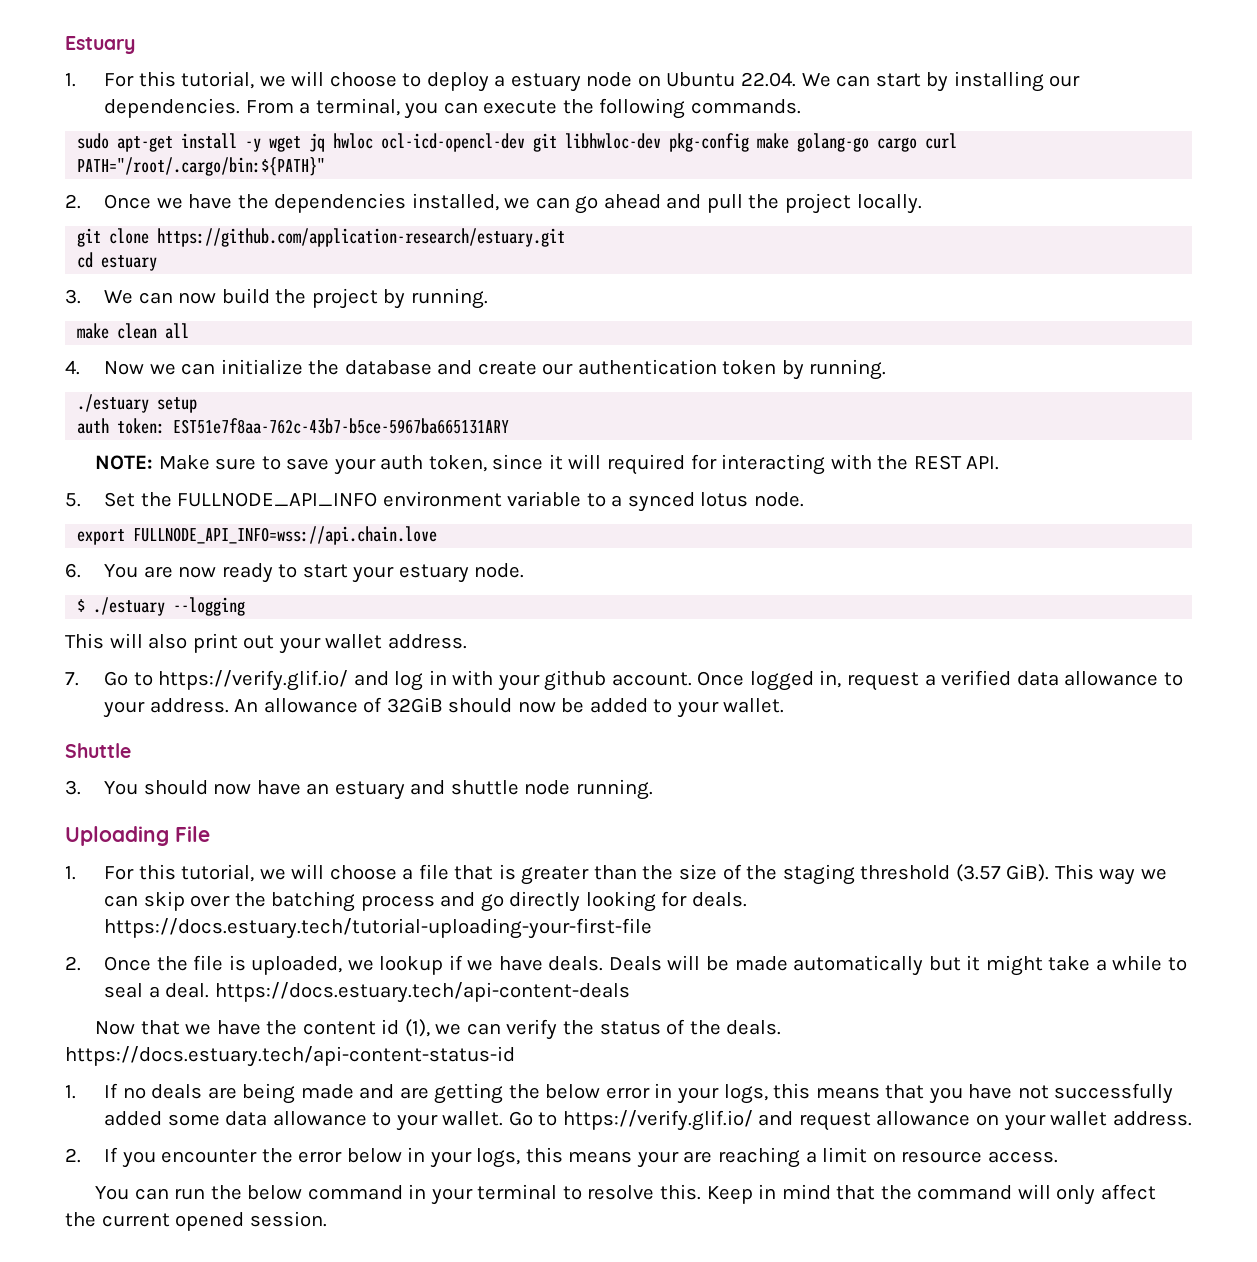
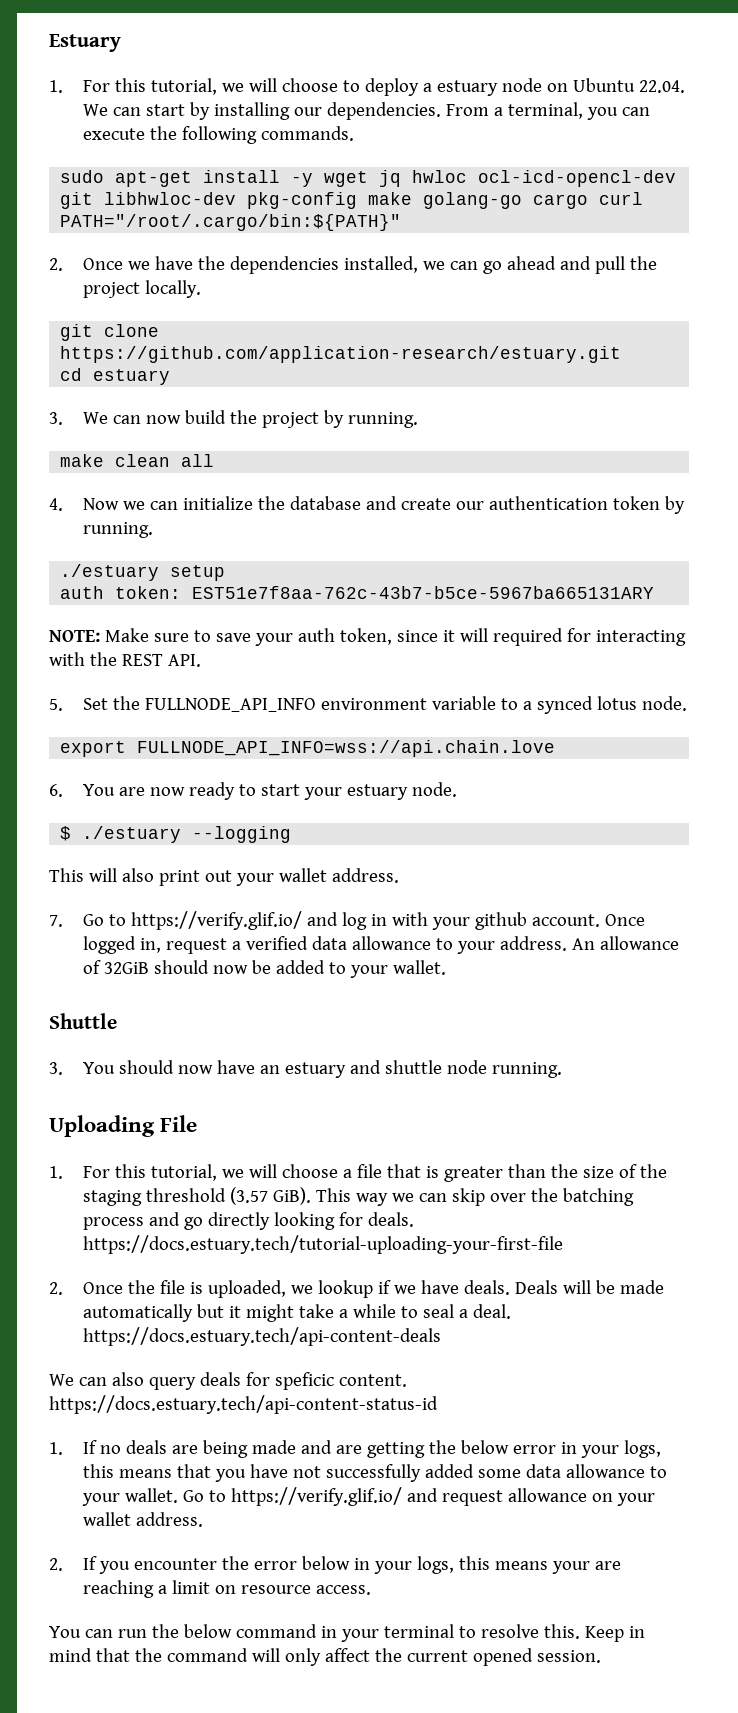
- Now that we have the content id (1), we can verify the status of the deals. https://docs.estuary.tech/api-content-status-id
+ We can also query deals for speficic content. https://docs.estuary.tech/api-content-status-id

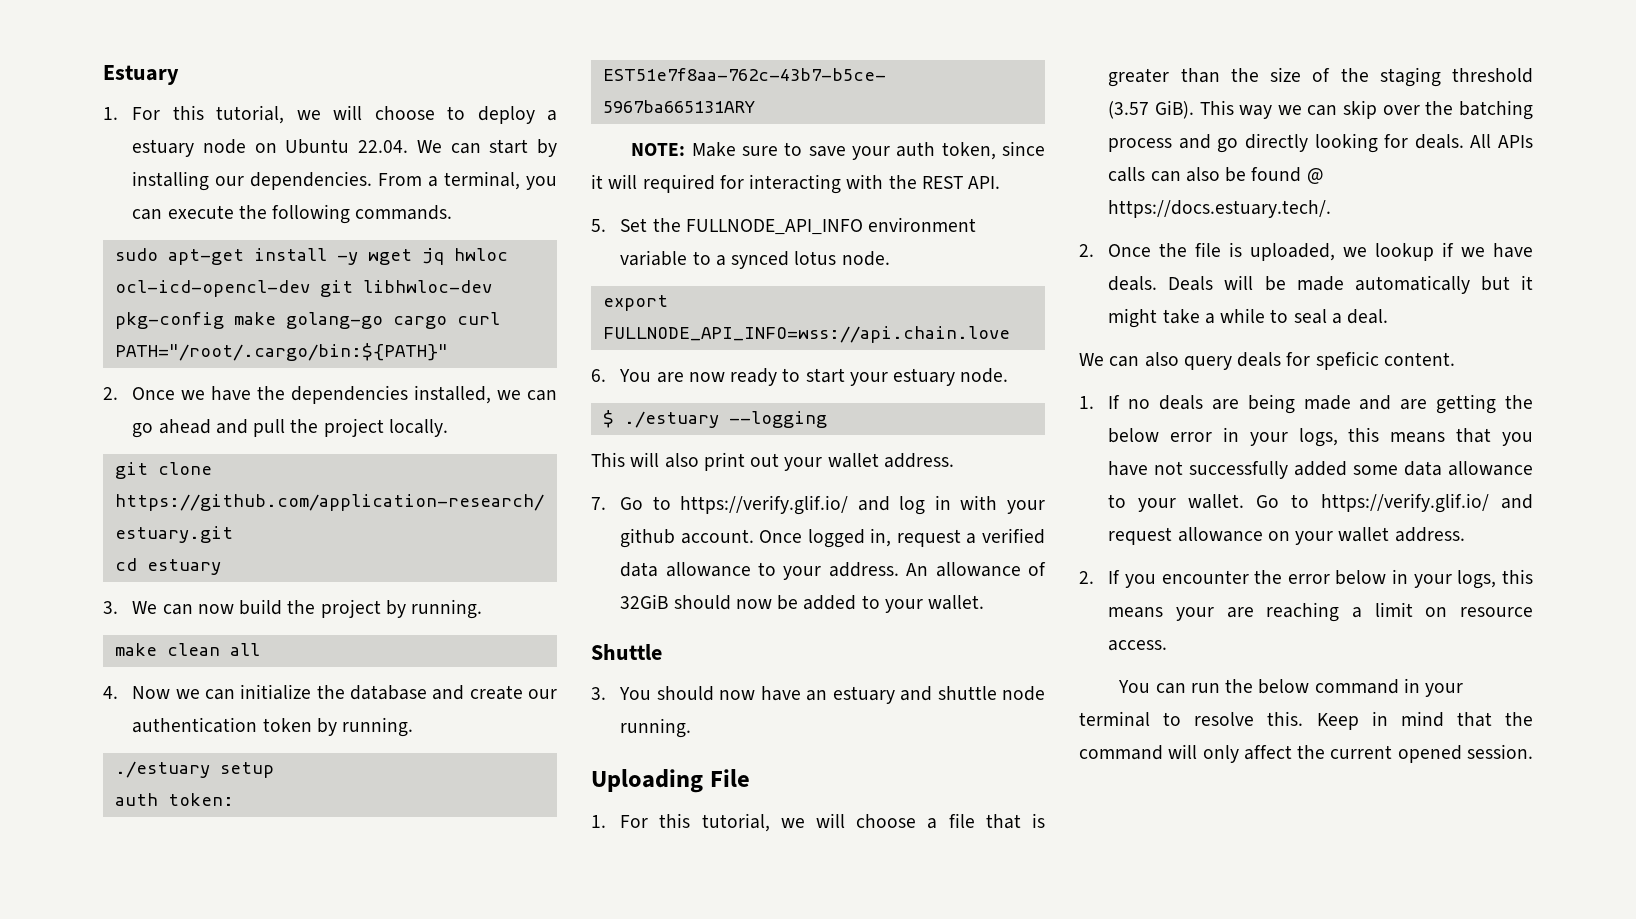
- This way we can skip over the batching process and go directly looking for deals. https://docs.estuary.tech/tutorial-uploading-your-first-file
+ This way we can skip over the batching process and go directly looking for deals. All APIs calls can also be found @ https://docs.estuary.tech/.
- Deals will be made automatically but it might take a while to seal a deal. https://docs.estuary.tech/api-content-deals
+ Deals will be made automatically but it might take a while to seal a deal.
- We can also query deals for speficic content. https://docs.estuary.tech/api-content-status-id
+ We can also query deals for speficic content.

